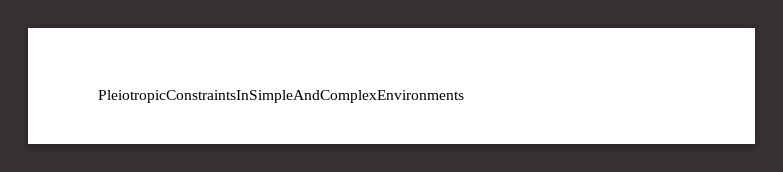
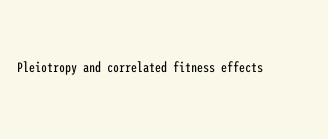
- PleiotropicConstraintsInSimpleAndComplexEnvironments
+ Pleiotropy and correlated fitness effects

